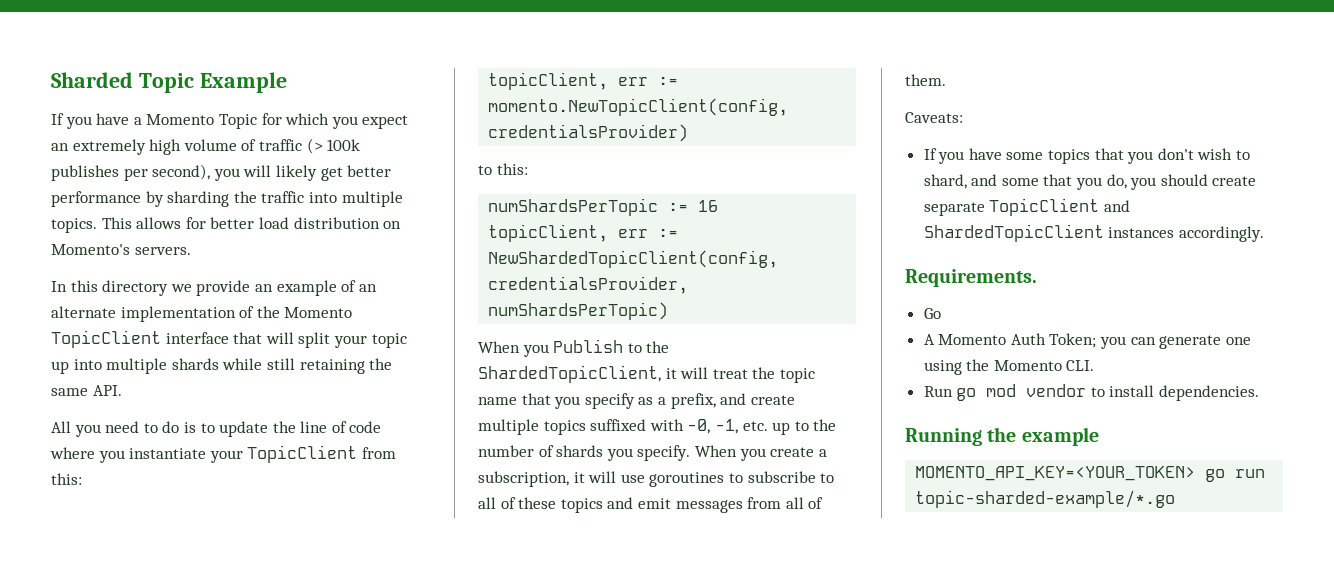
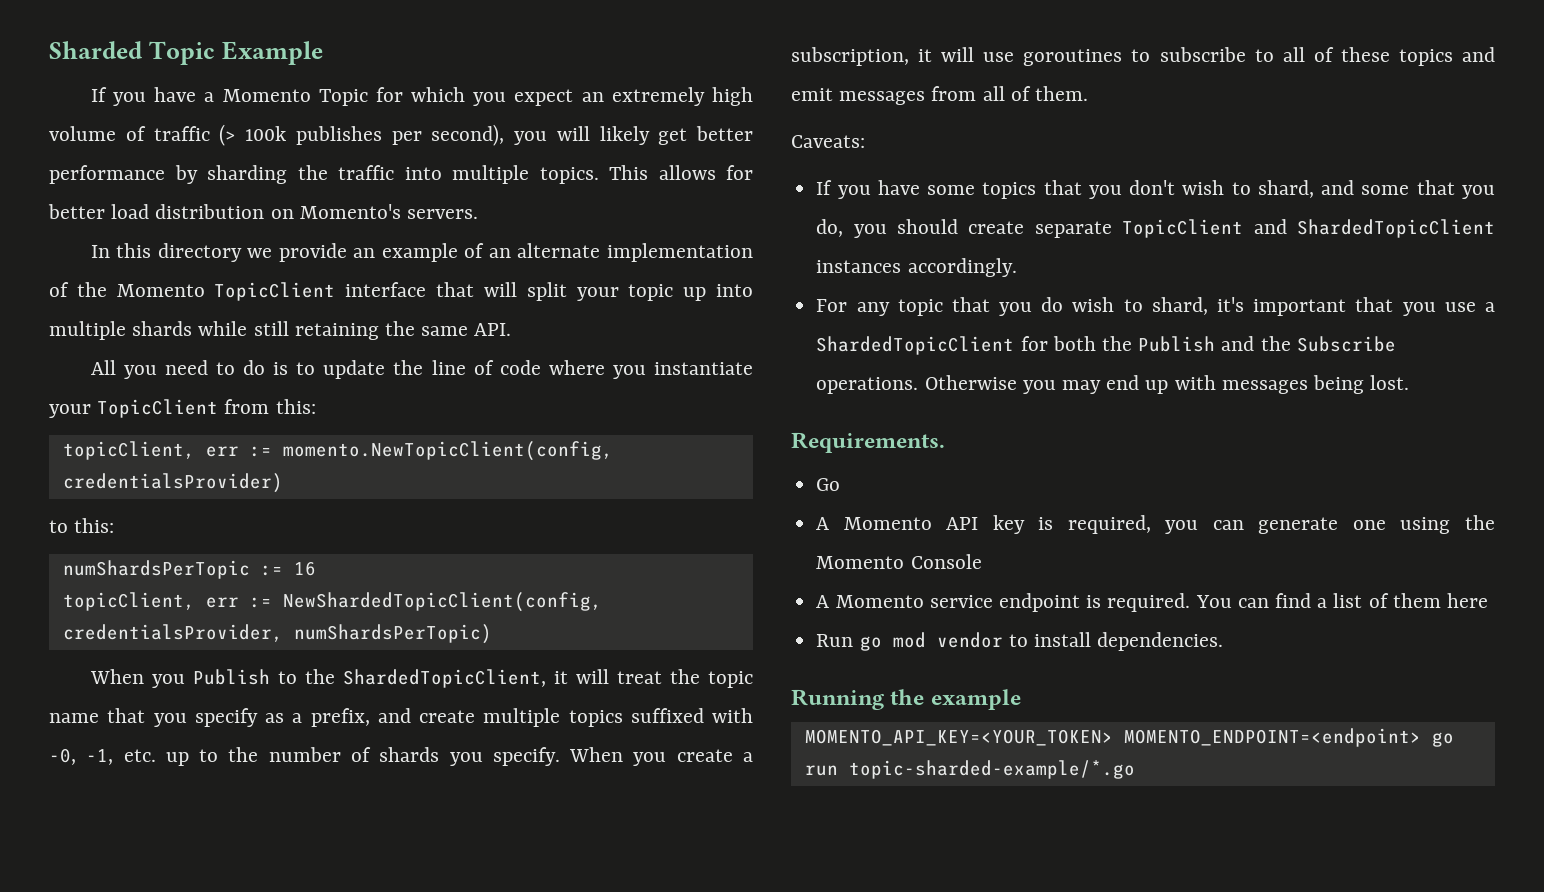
+ For any topic that you do wish to shard, it's important that you use a ShardedTopicClient for both the Publish and the Subscribe operations. Otherwise you may end up with messages being lost.
- A Momento Auth Token; you can generate one using the Momento CLI.
+ A Momento API key is required, you can generate one using the Momento Console
+ A Momento service endpoint is required. You can find a list of them here
- MOMENTO_API_KEY=<YOUR_TOKEN> go run topic-sharded-example/*.go
+ MOMENTO_API_KEY=<YOUR_TOKEN> MOMENTO_ENDPOINT=<endpoint> go run topic-sharded-example/*.go

